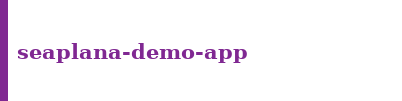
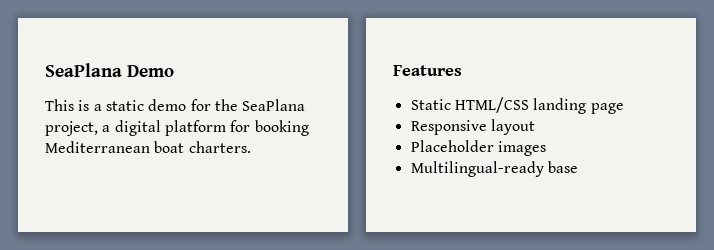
- seaplana-demo-app
+ SeaPlana Demo
+ This is a static demo for the SeaPlana project, a digital platform for booking Mediterranean boat charters.
+ Features
+ Static HTML/CSS landing page
+ Responsive layout
+ Placeholder images
+ Multilingual-ready base

